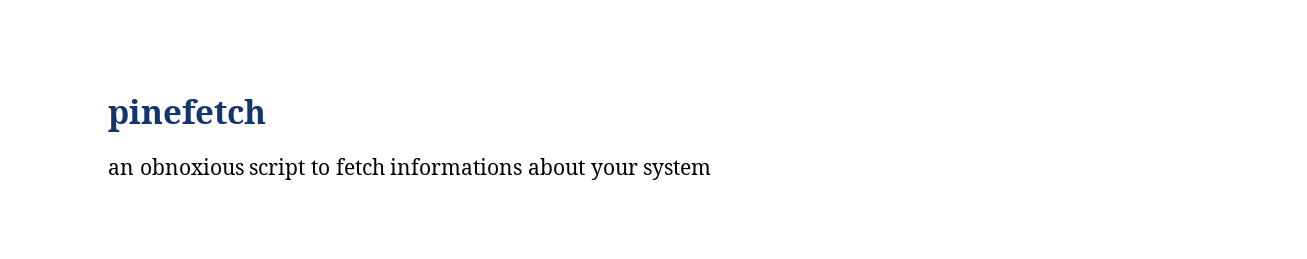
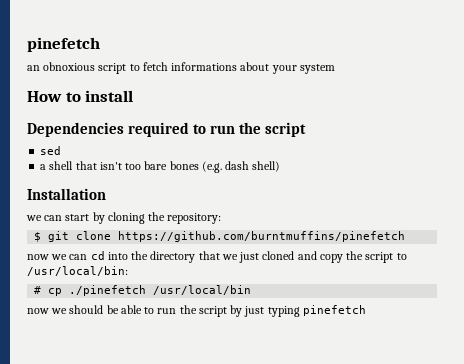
+ How to install
+ Dependencies required to run the script
+ sed
+ a shell that isn't too bare bones (e.g. dash shell)
+ Installation
+ we can start by cloning the repository:
+ $ git clone https://github.com/burntmuffins/pinefetch
+ now we can cd into the directory that we just cloned and copy the script to /usr/local/bin:
+ # cp ./pinefetch /usr/local/bin
+ now we should be able to run the script by just typing pinefetch

